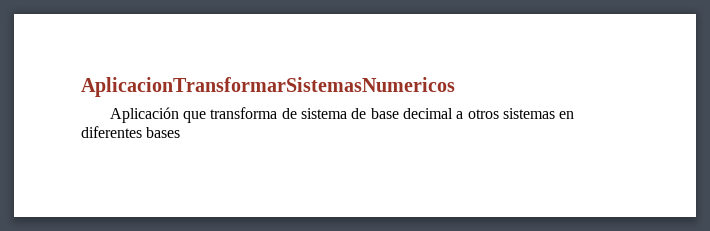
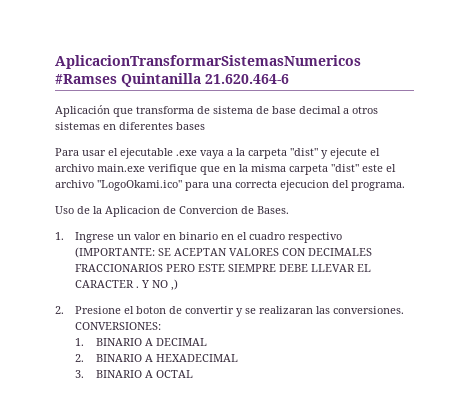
- AplicacionTransformarSistemasNumericos
+ AplicacionTransformarSistemasNumericos #Ramses Quintanilla 21.620.464-6
+ Para usar el ejecutable .exe vaya a la carpeta "dist" y ejecute el archivo main.exe verifique que en la misma carpeta "dist" este el archivo "LogoOkami.ico" para una correcta ejecucion del programa.
+ Uso de la Aplicacion de Convercion de Bases.
+ 1. Ingrese un valor en binario en el cuadro respectivo (IMPORTANTE: SE ACEPTAN VALORES CON DECIMALES FRACCIONARIOS PERO ESTE SIEMPRE DEBE LLEVAR EL CARACTER . Y NO ,)
+ 2. Presione el boton de convertir y se realizaran las conversiones. CONVERSIONES:
+ 1. BINARIO A DECIMAL
+ 2. BINARIO A HEXADECIMAL
+ 3. BINARIO A OCTAL

